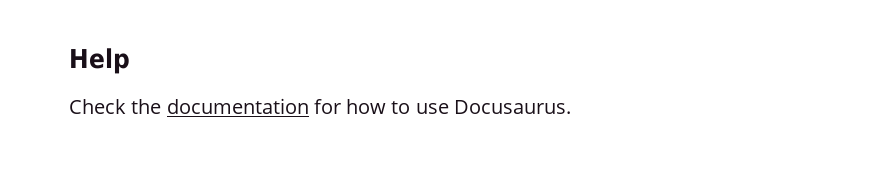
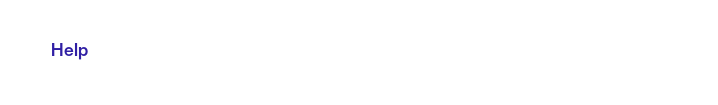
- Check the documentation for how to use Docusaurus.

